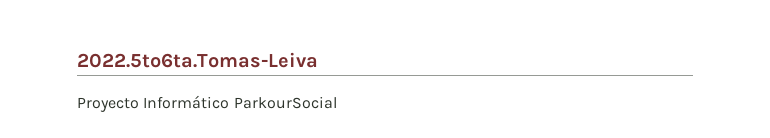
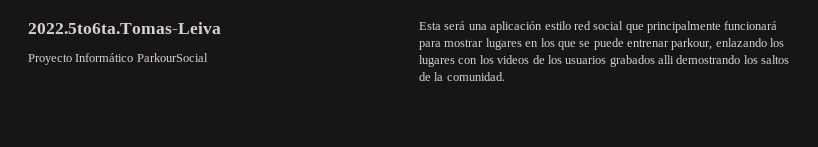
+ Esta será una aplicación estilo red social que principalmente funcionará para mostrar lugares en los que se puede entrenar parkour, enlazando los lugares con los videos de los usuarios grabados alli demostrando los saltos de la comunidad.

